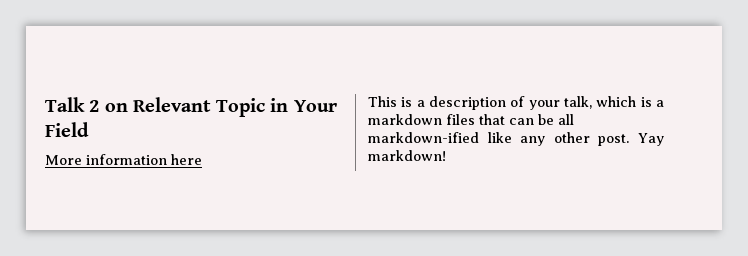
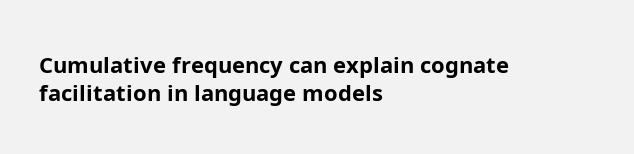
- Talk 2 on Relevant Topic in Your Field
- More information here
- This is a description of your talk, which is a markdown files that can be all markdown-ified like any other post. Yay markdown!
+ Cumulative frequency can explain cognate facilitation in language models

